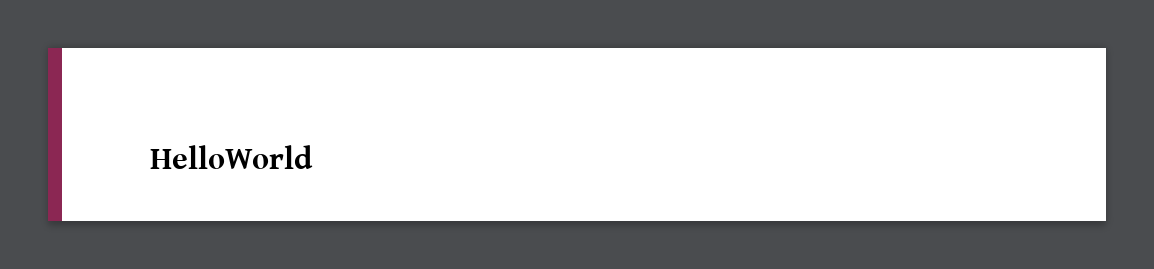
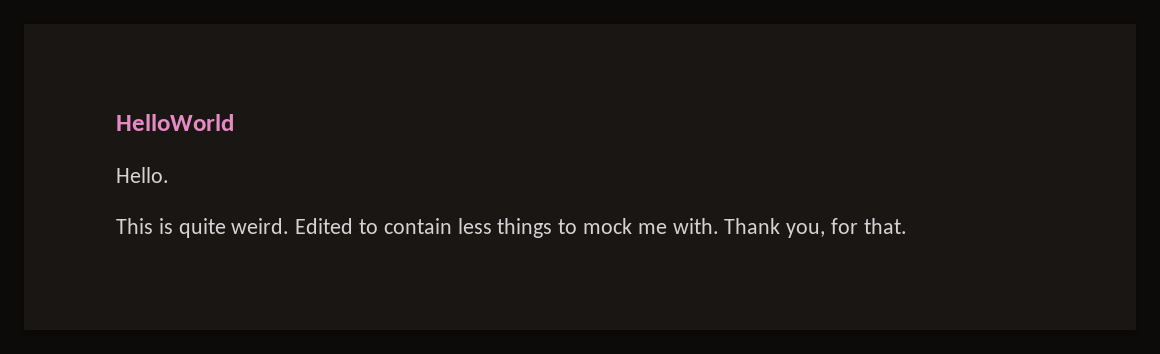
+ Hello.
+ This is quite weird. Edited to contain less things to mock me with. Thank you, for that.

